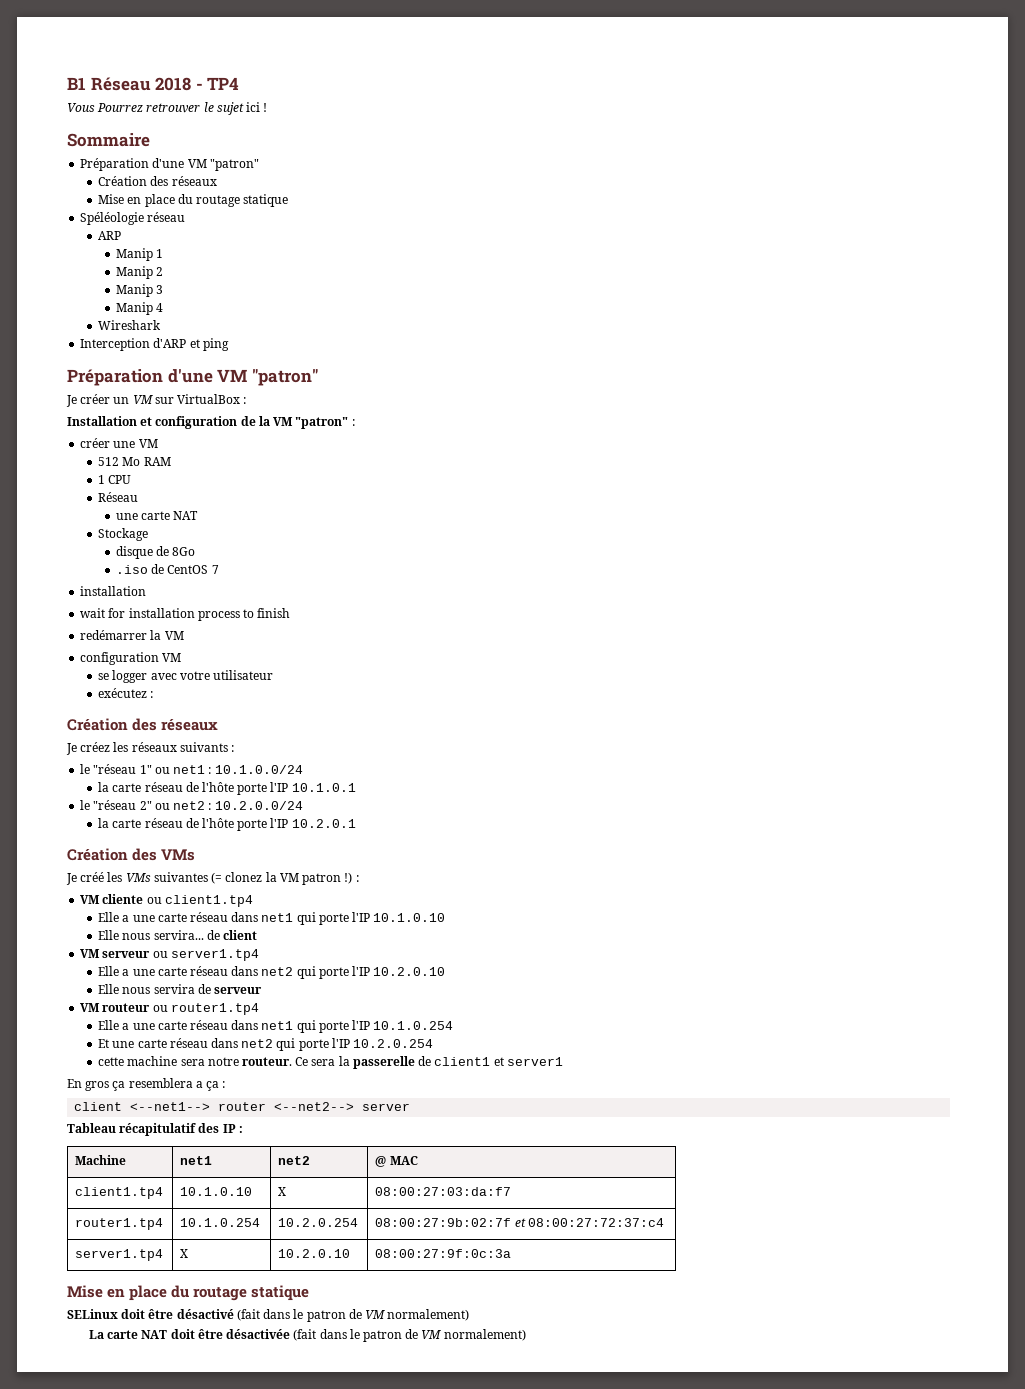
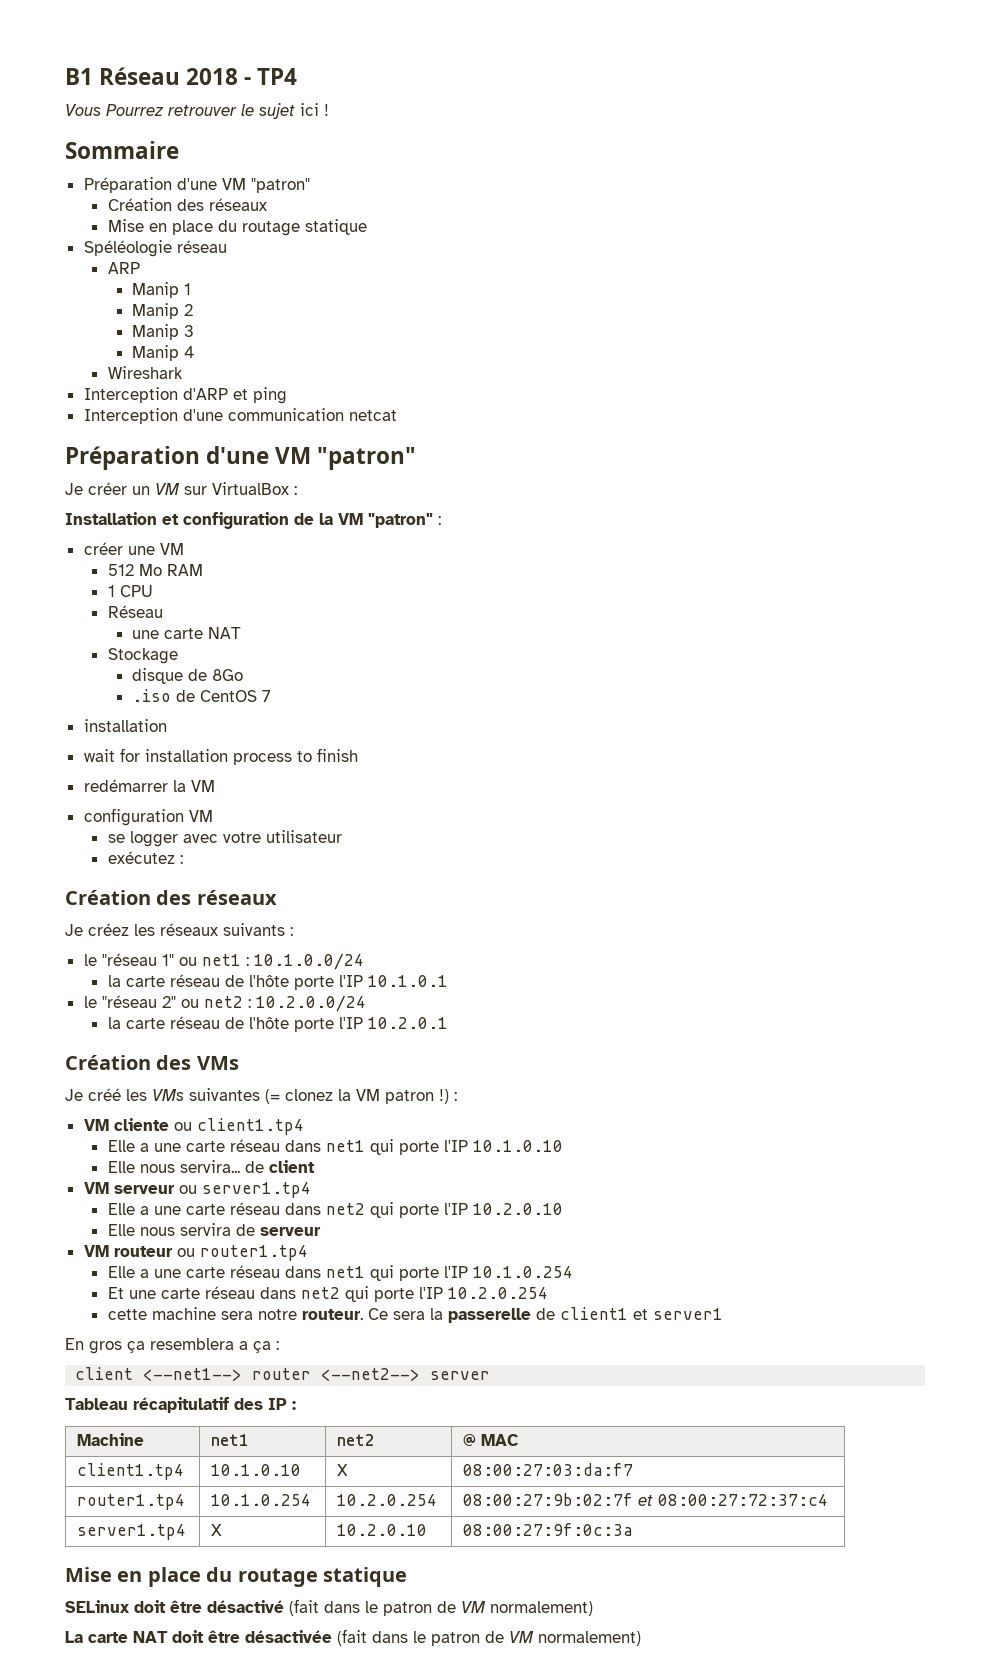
+ Interception d'une communication netcat

